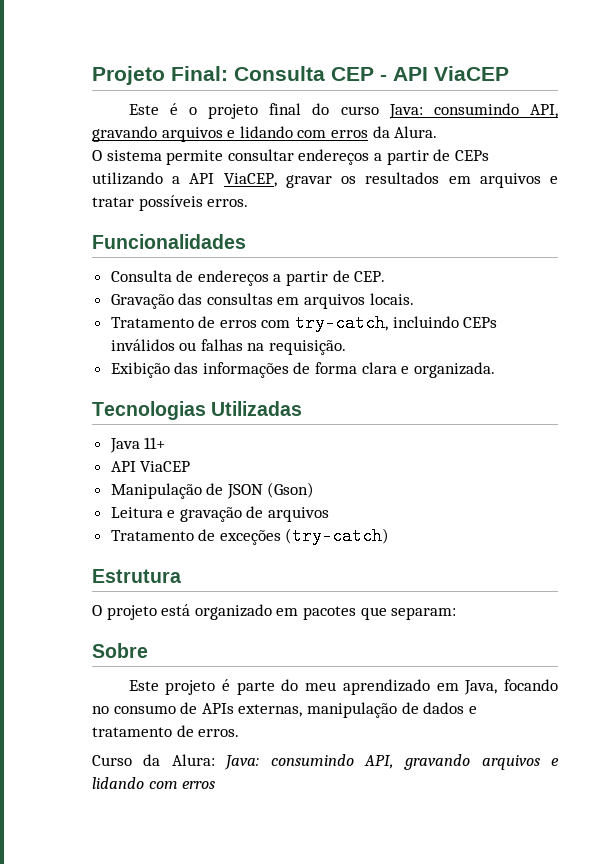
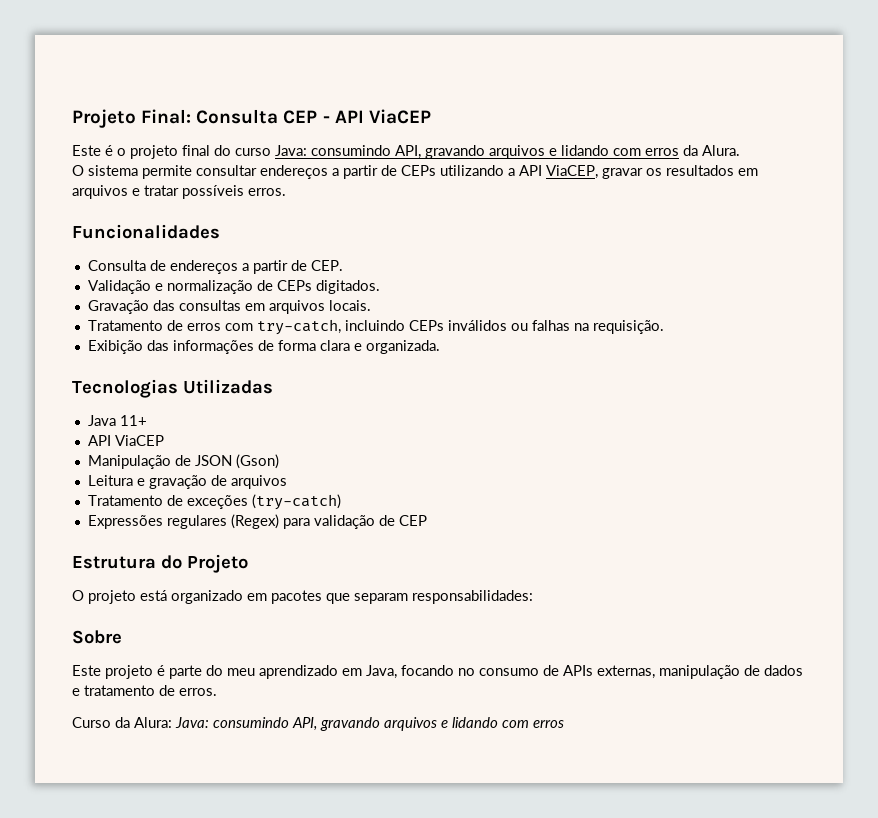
+ Validação e normalização de CEPs digitados.
+ Expressões regulares (Regex) para validação de CEP
- Estrutura
+ Estrutura do Projeto
- O projeto está organizado em pacotes que separam:
+ O projeto está organizado em pacotes que separam responsabilidades:

